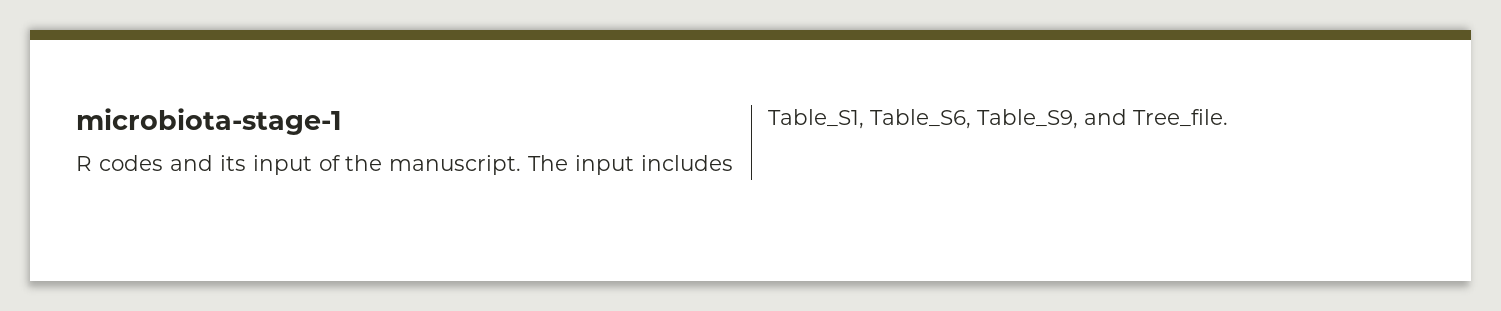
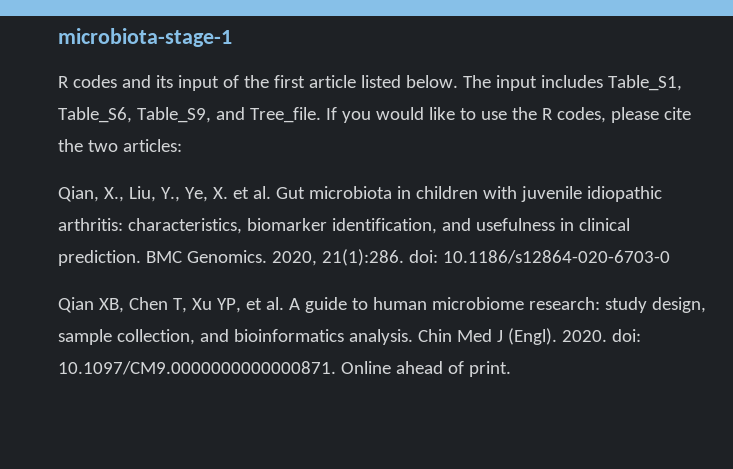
- R codes and its input of the manuscript.
+ R codes and its input of the first article listed below.
+ If you would like to use the R codes, please cite the two articles:
+ Qian, X., Liu, Y., Ye, X. et al. Gut microbiota in children with juvenile idiopathic arthritis: characteristics, biomarker identification, and usefulness in clinical prediction. BMC Genomics. 2020, 21(1):286. doi: 10.1186/s12864-020-6703-0
+ Qian XB, Chen T, Xu YP, et al. A guide to human microbiome research: study design, sample collection, and bioinformatics analysis. Chin Med J (Engl). 2020. doi: 10.1097/CM9.0000000000000871. Online ahead of print.

